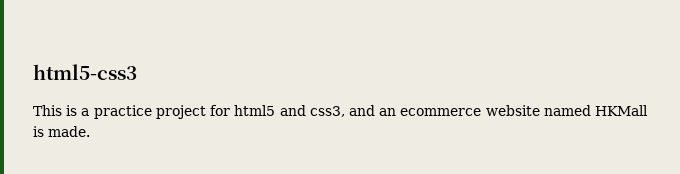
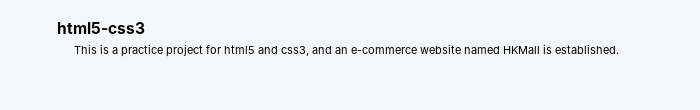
- This is a practice project for html5 and css3, and an ecommerce website named HKMall is made.
+ This is a practice project for html5 and css3, and an e-commerce website named HKMall is established.

